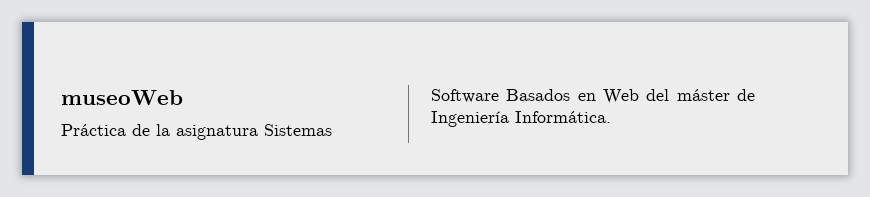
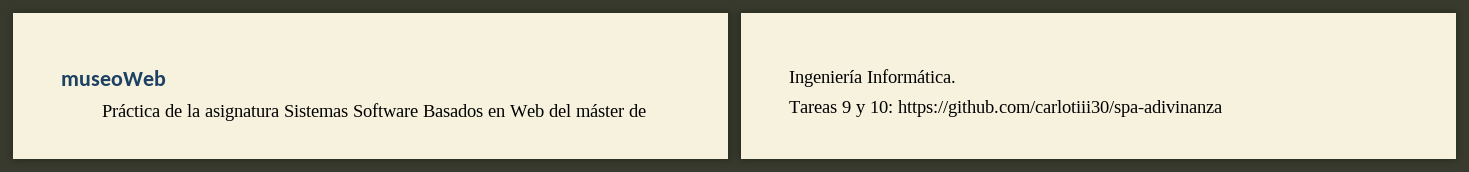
+ Tareas 9 y 10: https://github.com/carlotiii30/spa-adivinanza

